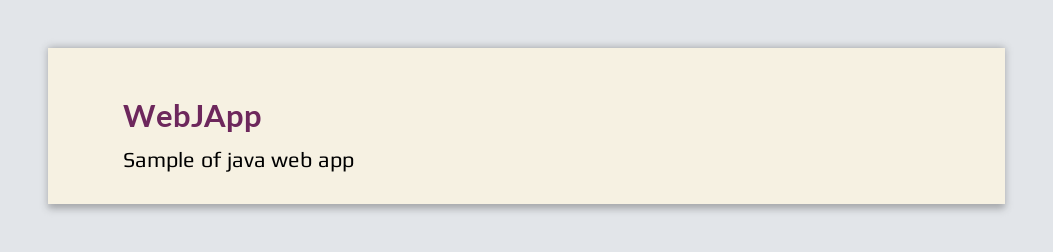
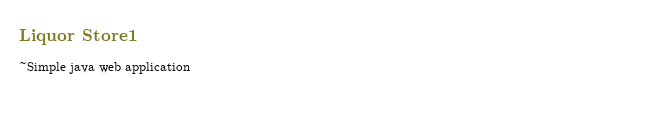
- WebJApp
- Sample of java web app
+ Liquor Store1
+ ~Simple java web application

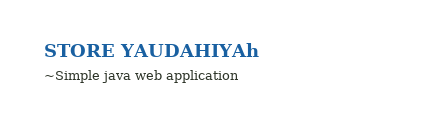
- Liquor Store1
+ STORE YAUDAHIYAh

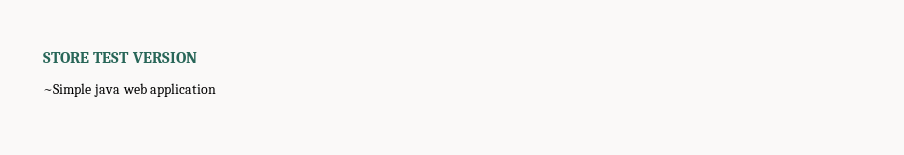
- STORE YAUDAHIYAh
+ STORE TEST VERSION

